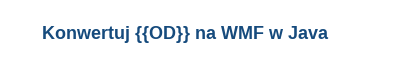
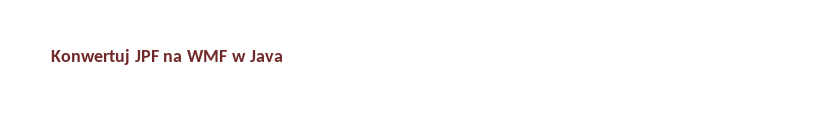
- Konwertuj {{OD}} na WMF w Java
+ Konwertuj JPF na WMF w Java

